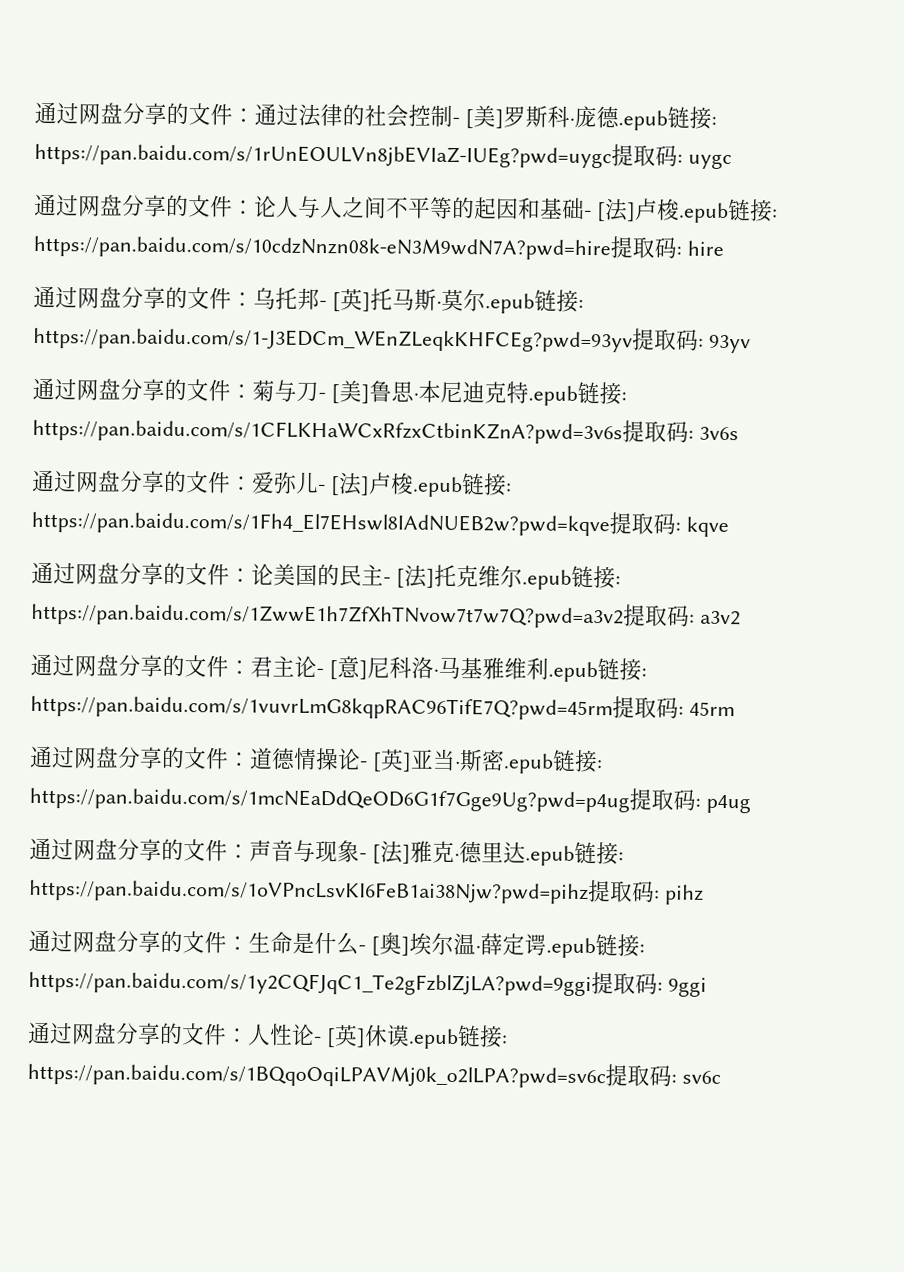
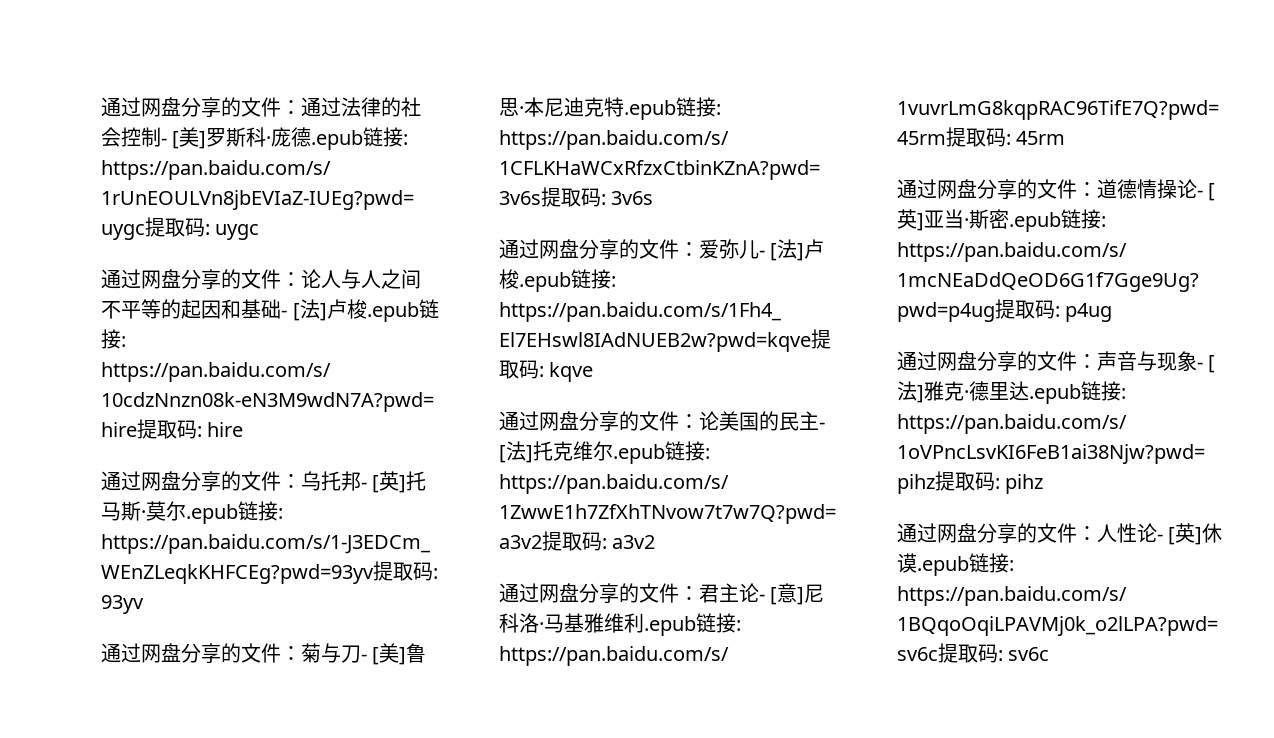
- 通过网盘分享的文件：生命是什么- [奥]埃尔温·薛定谔.epub链接: https://pan.baidu.com/s/1y2CQFJqC1_Te2gFzblZjLA?pwd=9ggi提取码: 9ggi

